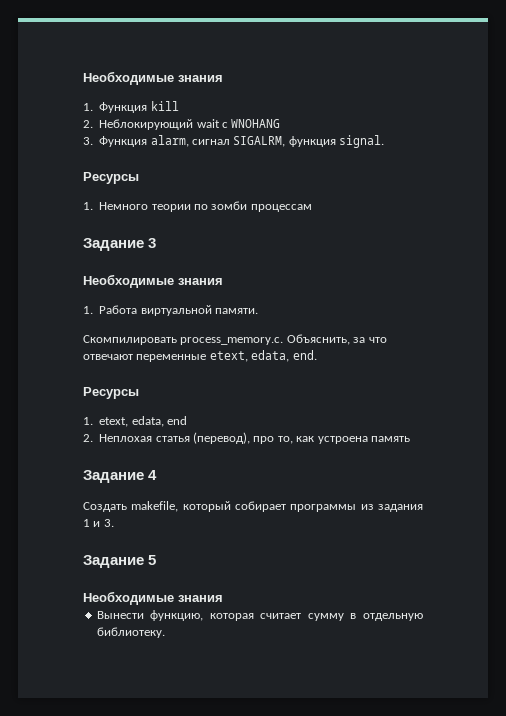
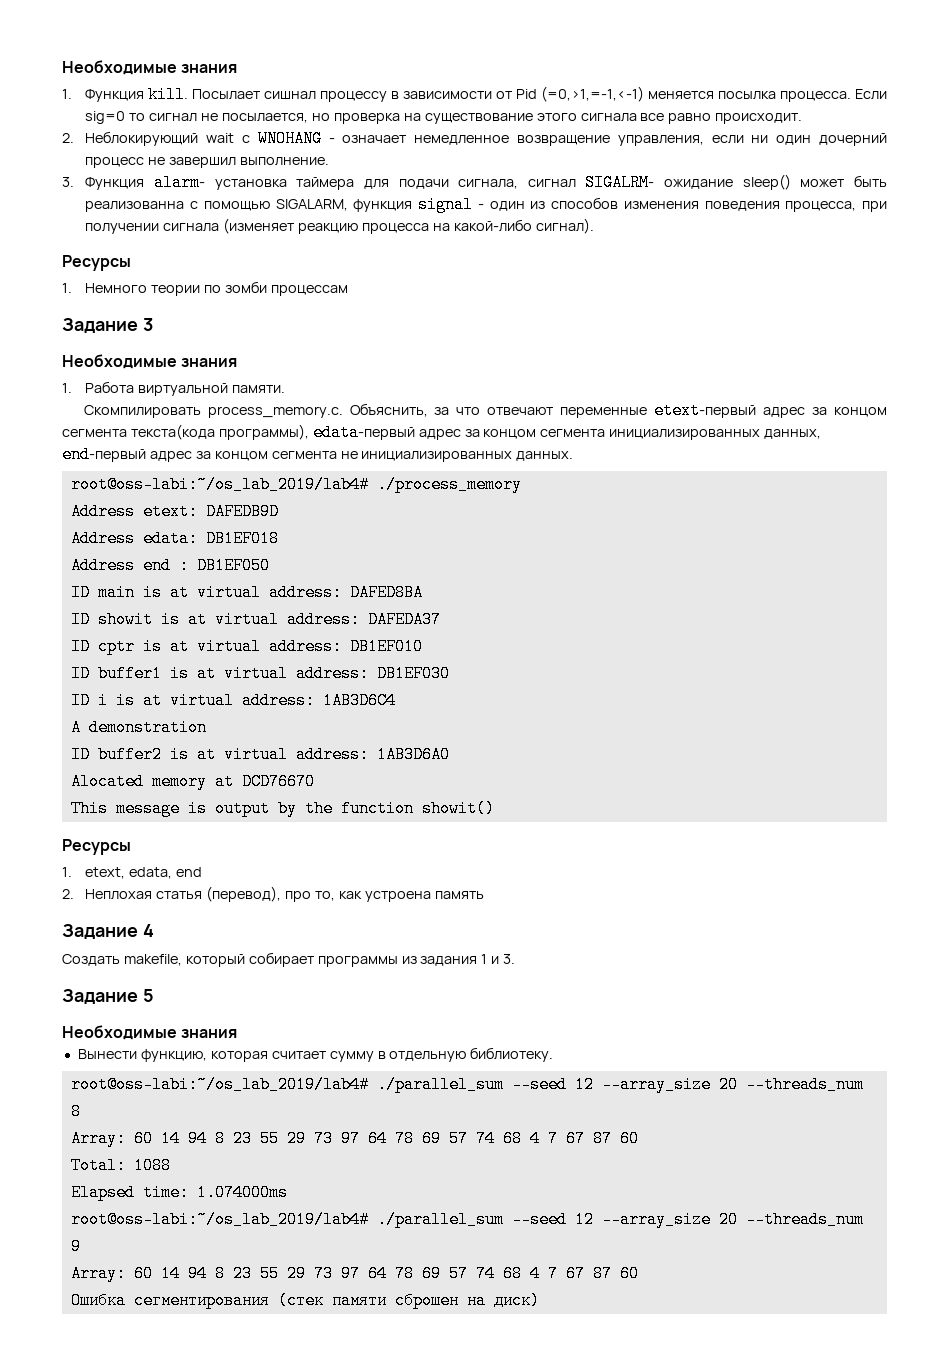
- 1. Функция kill
+ 1. Функция kill. Посылает сишнал процессу в зависимости от Pid (=0,>1,=-1,<-1) меняется посылка процесса. Если sig=0 то сигнал не посылается, но проверка на существование этого сигнала все равно происходит.
- 2. Неблокирующий wait c WNOHANG
- 3. Функция alarm, сигнал SIGALRM, функция signal.
+ 2. Неблокирующий wait c WNOHANG - означает немедленное возвращение управления, если ни один дочерний процесс не завершил выполнение.
+ 3. Функция alarm- установка таймера для подачи сигнала, сигнал SIGALRM- ожидание sleep() может быть реализованна с помощью SIGALARM, функция signal - один из способов изменения поведения процесса, при получении сигнала (изменяет реакцию процесса на какой-либо сигнал).
- Скомпилировать process_memory.c. Объяснить, за что отвечают переменные etext, edata, end.
+ Скомпилировать process_memory.c. Объяснить, за что отвечают переменные etext-первый адрес за концом сегмента текста(кода программы), edata-первый адрес за концом сегмента инициализированных данных, end-первый адрес за концом сегмента не инициализированных данных.
+ root@oss-labi:~/os_lab_2019/lab4# ./process_memory
+ Address etext: DAFEDB9D
+ Address edata: DB1EF018
+ Address end : DB1EF050
+ ID main is at virtual address: DAFED8BA
+ ID showit is at virtual address: DAFEDA37
+ ID cptr is at virtual address: DB1EF010
+ ID buffer1 is at virtual address: DB1EF030
+ ID i is at virtual address: 1AB3D6C4
+ A demonstration
+ ID buffer2 is at virtual address: 1AB3D6A0
+ Alocated memory at DCD76670
+ This message is output by the function showit()
+ root@oss-labi:~/os_lab_2019/lab4# ./parallel_sum --seed 12 --array_size 20 --threads_num 8
+ Array: 60 14 94 8 23 55 29 73 97 64 78 69 57 74 68 4 7 67 87 60
+ Total: 1088
+ Elapsed time: 1.074000ms
+ root@oss-labi:~/os_lab_2019/lab4# ./parallel_sum --seed 12 --array_size 20 --threads_num 9
+ Array: 60 14 94 8 23 55 29 73 97 64 78 69 57 74 68 4 7 67 87 60
+ Ошибка сегментирования (стек памяти сброшен на диск)

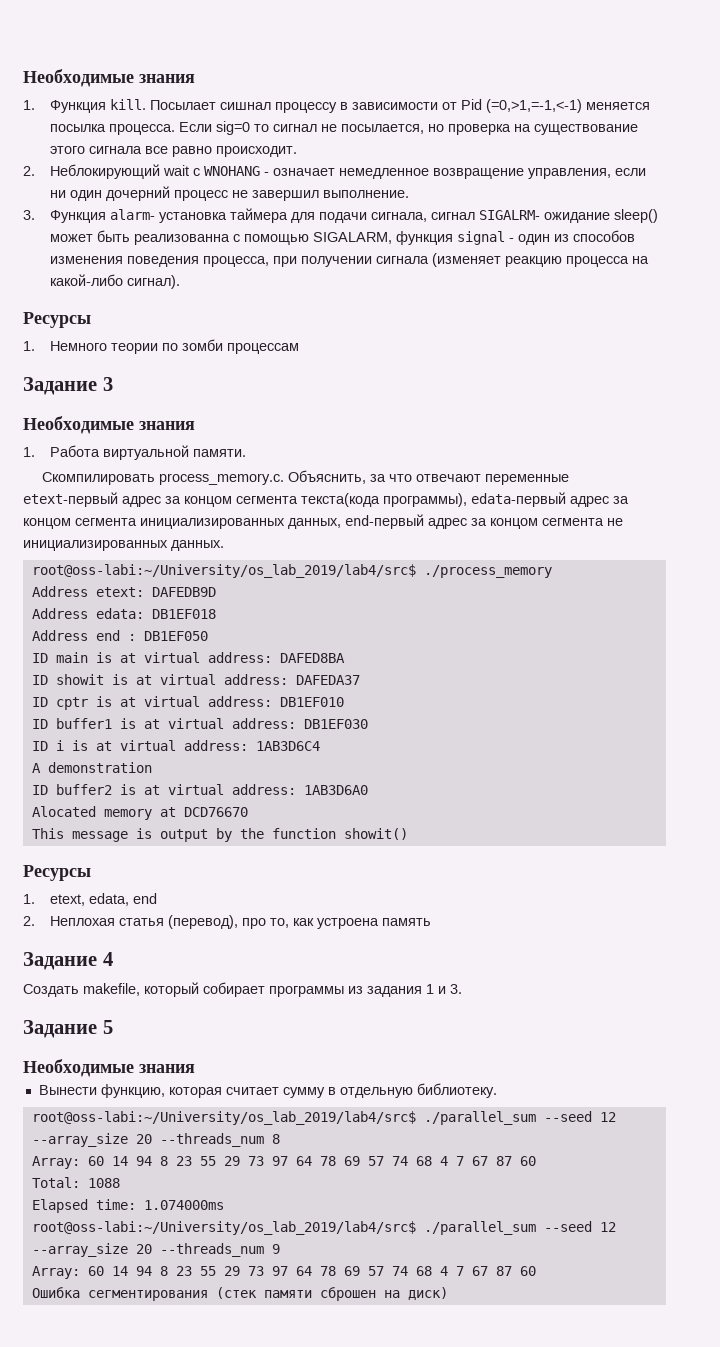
- root@oss-labi:~/os_lab_2019/lab4# ./process_memory
+ root@oss-labi:~/University/os_lab_2019/lab4/src$ ./process_memory
- root@oss-labi:~/os_lab_2019/lab4# ./parallel_sum --seed 12 --array_size 20 --threads_num 8
+ root@oss-labi:~/University/os_lab_2019/lab4/src$ ./parallel_sum --seed 12 --array_size 20 --threads_num 8
- root@oss-labi:~/os_lab_2019/lab4# ./parallel_sum --seed 12 --array_size 20 --threads_num 9
+ root@oss-labi:~/University/os_lab_2019/lab4/src$ ./parallel_sum --seed 12 --array_size 20 --threads_num 9

